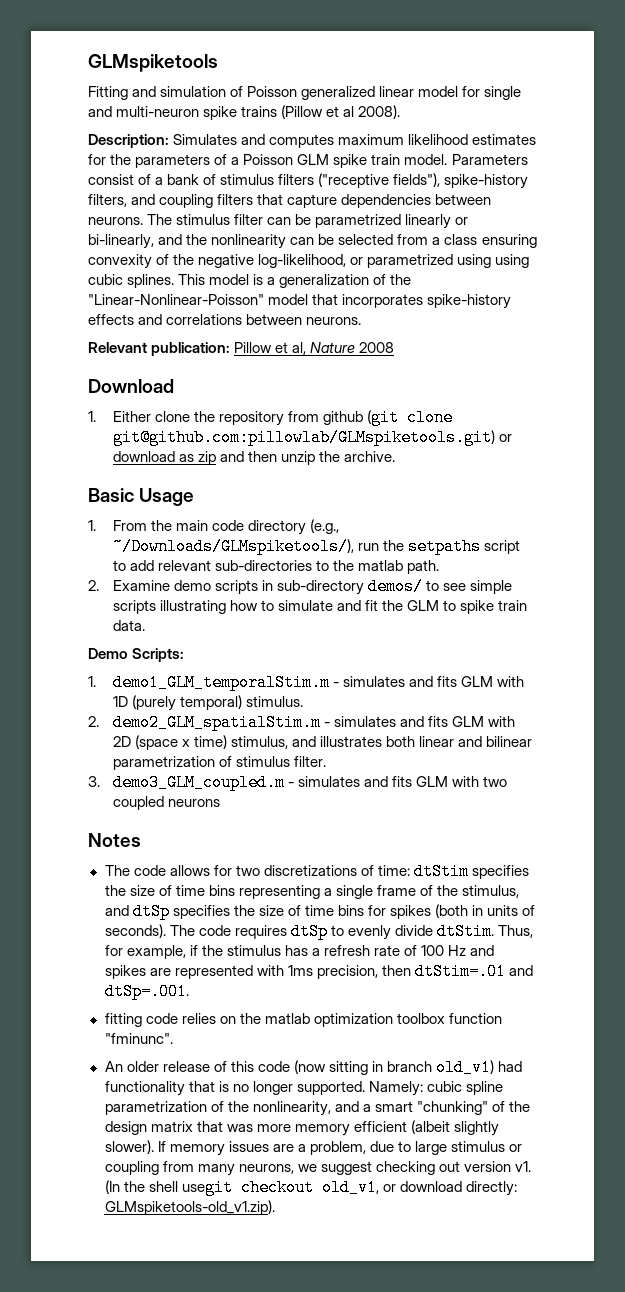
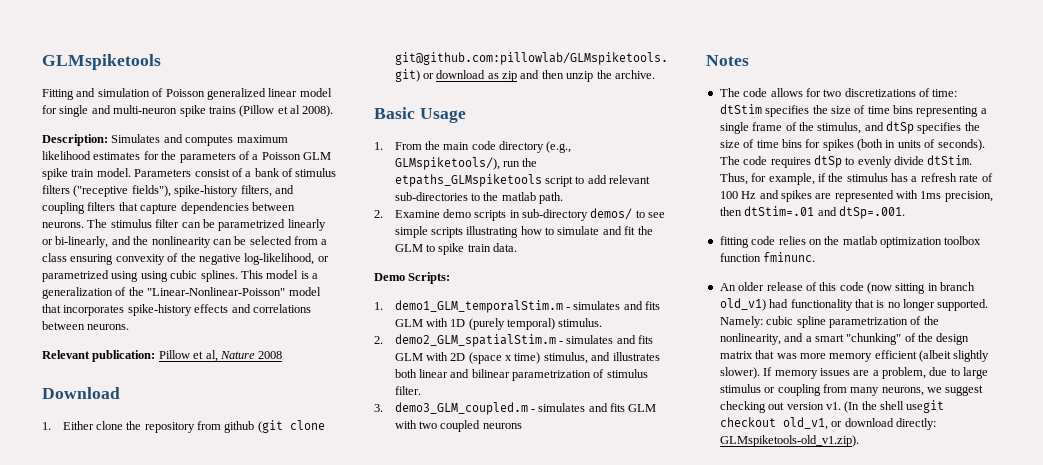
- 1. From the main code directory (e.g., ~/Downloads/GLMspiketools/), run the setpaths script to add relevant sub-directories to the matlab path.
+ 1. From the main code directory (e.g., GLMspiketools/), run the etpaths_GLMspiketools script to add relevant sub-directories to the matlab path.
- fitting code relies on the matlab optimization toolbox function "fminunc".
+ fitting code relies on the matlab optimization toolbox function fminunc.

